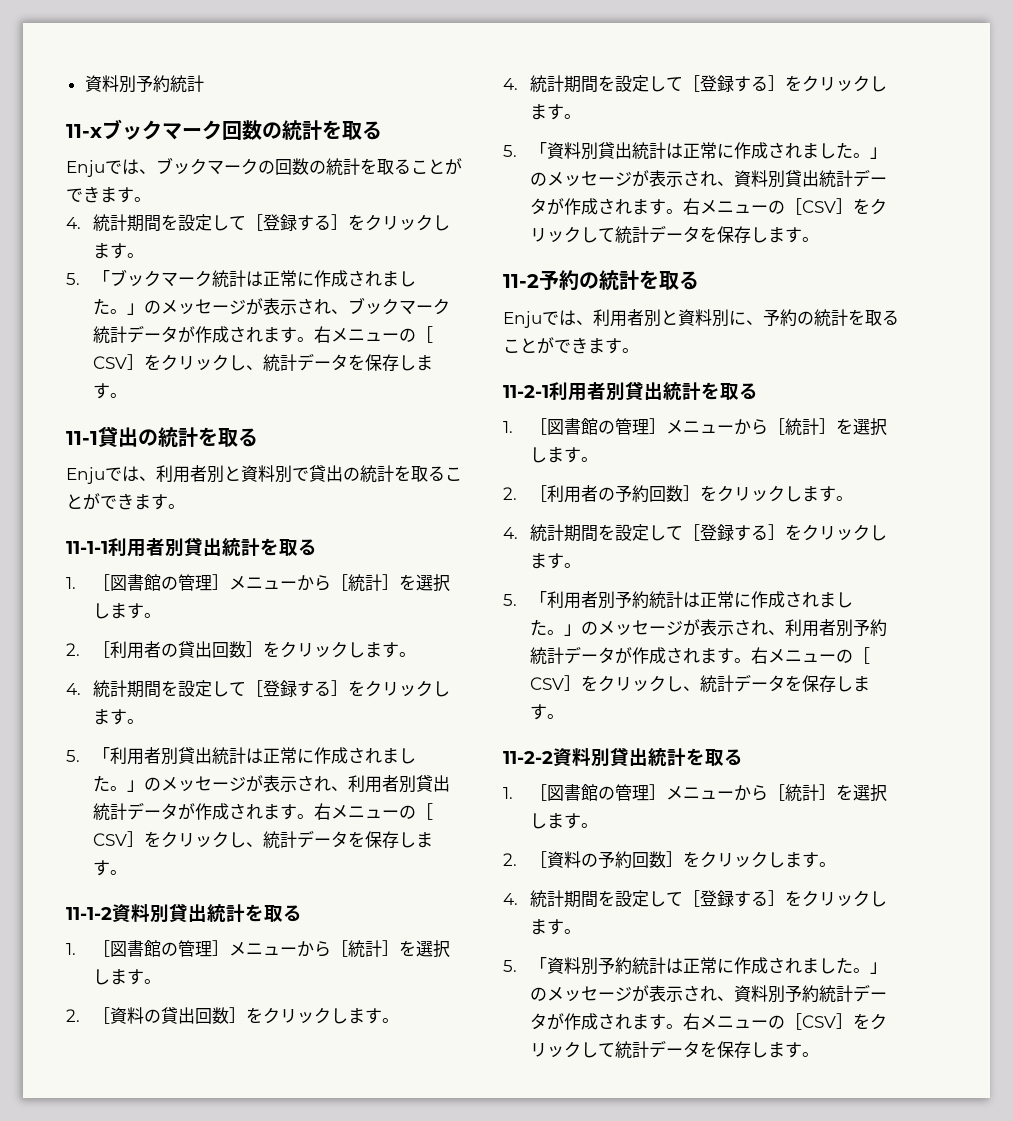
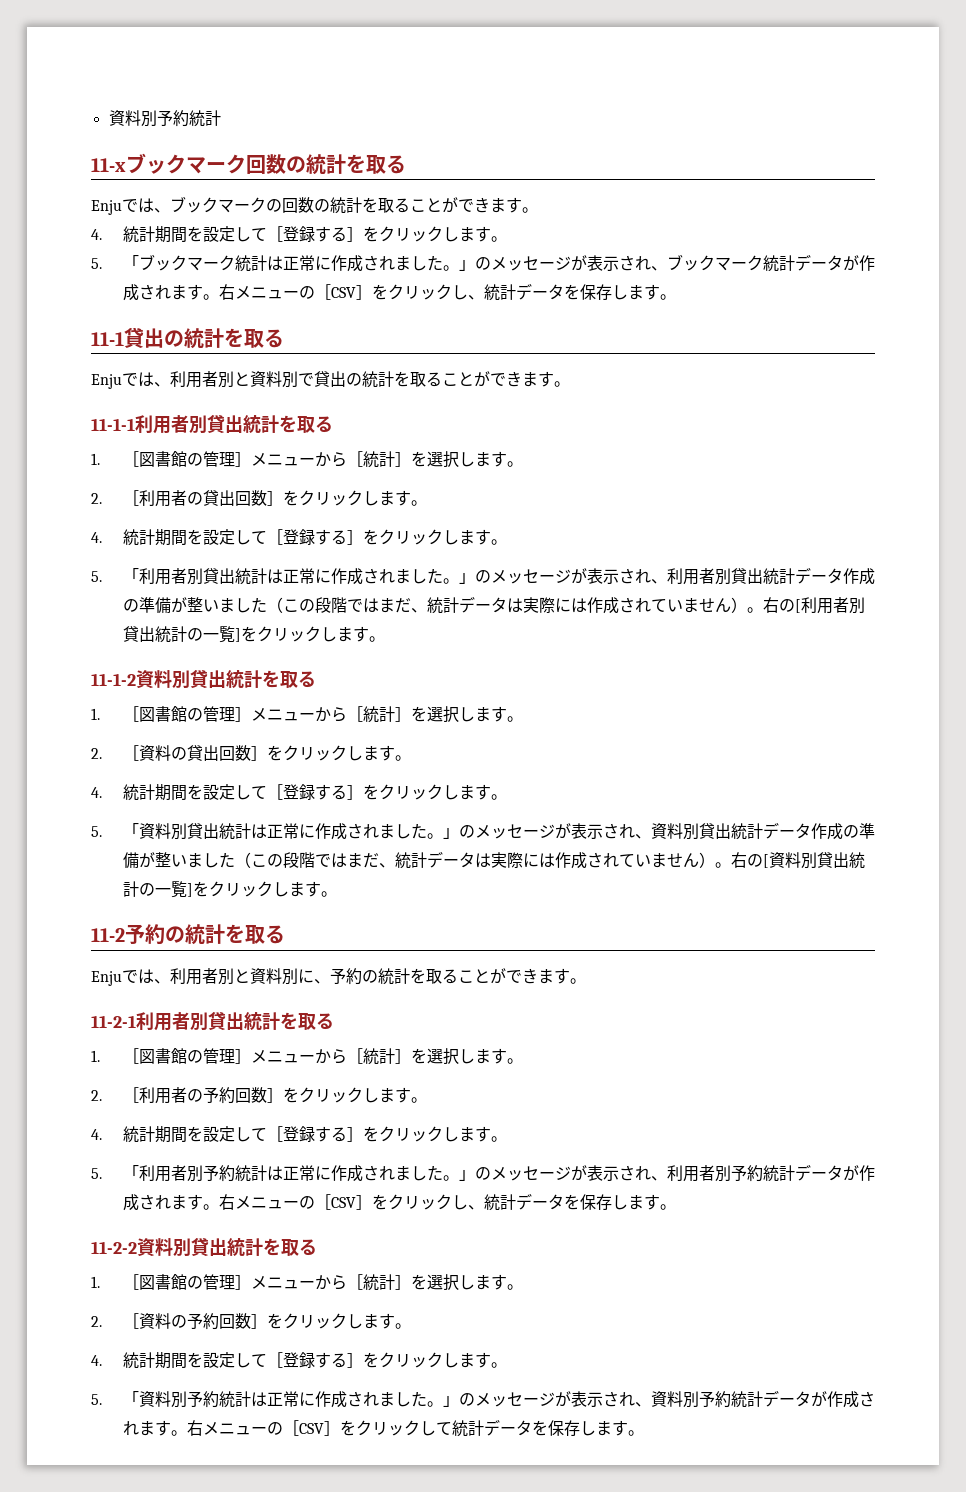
- 5.「利用者別貸出統計は正常に作成されました。」のメッセージが表示され、利用者別貸出統計データが作成されます。右メニューの［CSV］をクリックし、統計データを保存します。
+ 5.「利用者別貸出統計は正常に作成されました。」のメッセージが表示され、利用者別貸出統計データ作成の準備が整いました（この段階ではまだ、統計データは実際には作成されていません）。右の[利用者別貸出統計の一覧]をクリックします。
- 5.「資料別貸出統計は正常に作成されました。」のメッセージが表示され、資料別貸出統計データが作成されます。右メニューの［CSV］をクリックして統計データを保存します。
+ 5.「資料別貸出統計は正常に作成されました。」のメッセージが表示され、資料別貸出統計データ作成の準備が整いました（この段階ではまだ、統計データは実際には作成されていません）。右の[資料別貸出統計の一覧]をクリックします。

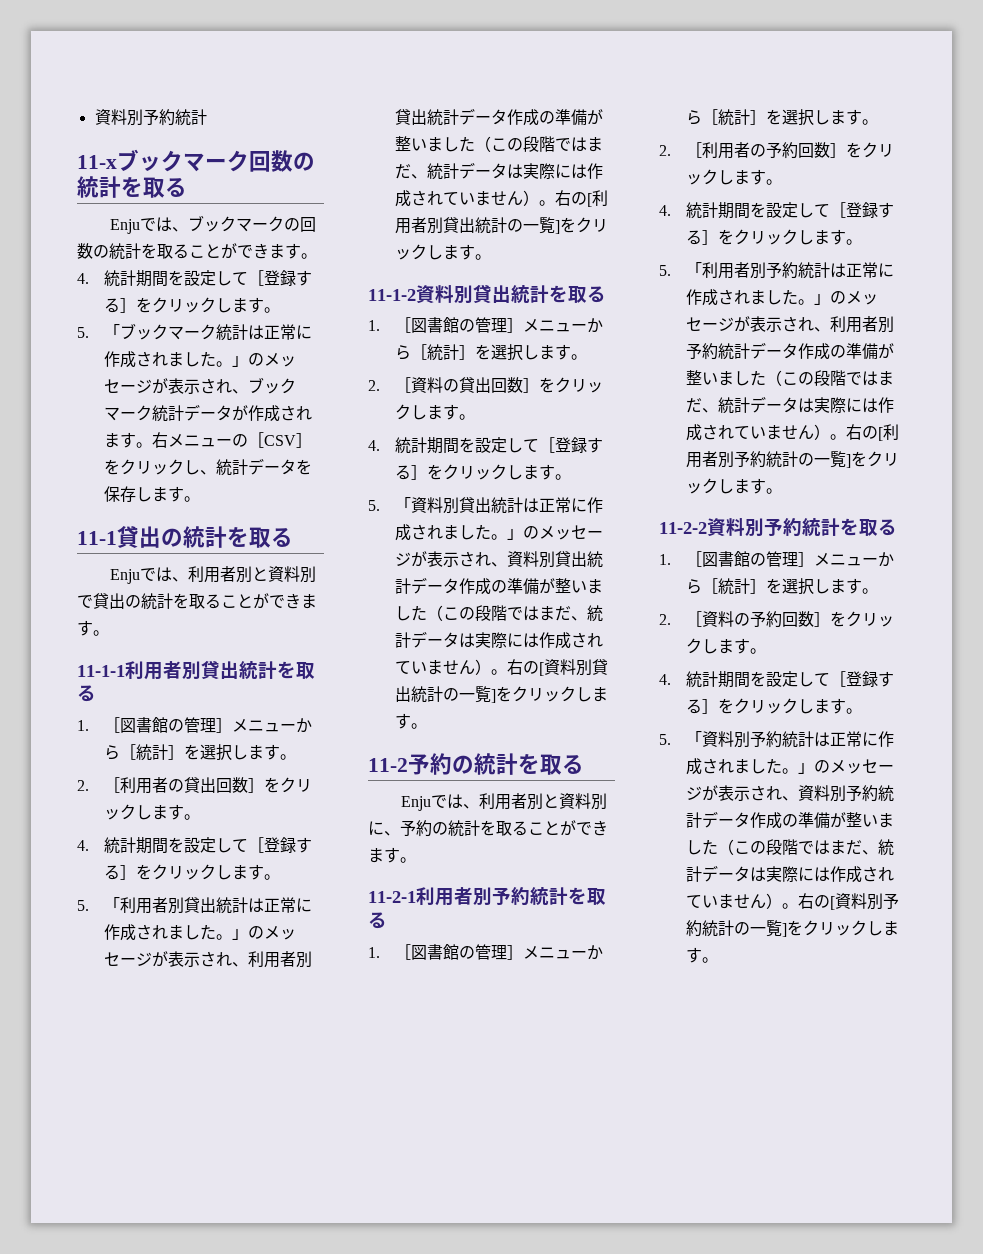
- 11-2-1利用者別貸出統計を取る
+ 11-2-1利用者別予約統計を取る
- 5.「利用者別予約統計は正常に作成されました。」のメッセージが表示され、利用者別予約統計データが作成されます。右メニューの［CSV］をクリックし、統計データを保存します。
+ 5.「利用者別予約統計は正常に作成されました。」のメッセージが表示され、利用者別予約統計データ作成の準備が整いました（この段階ではまだ、統計データは実際には作成されていません）。右の[利用者別予約統計の一覧]をクリックします。
- 11-2-2資料別貸出統計を取る
+ 11-2-2資料別予約統計を取る
- 5.「資料別予約統計は正常に作成されました。」のメッセージが表示され、資料別予約統計データが作成されます。右メニューの［CSV］をクリックして統計データを保存します。
+ 5.「資料別予約統計は正常に作成されました。」のメッセージが表示され、資料別予約統計データ作成の準備が整いました（この段階ではまだ、統計データは実際には作成されていません）。右の[資料別予約統計の一覧]をクリックします。

